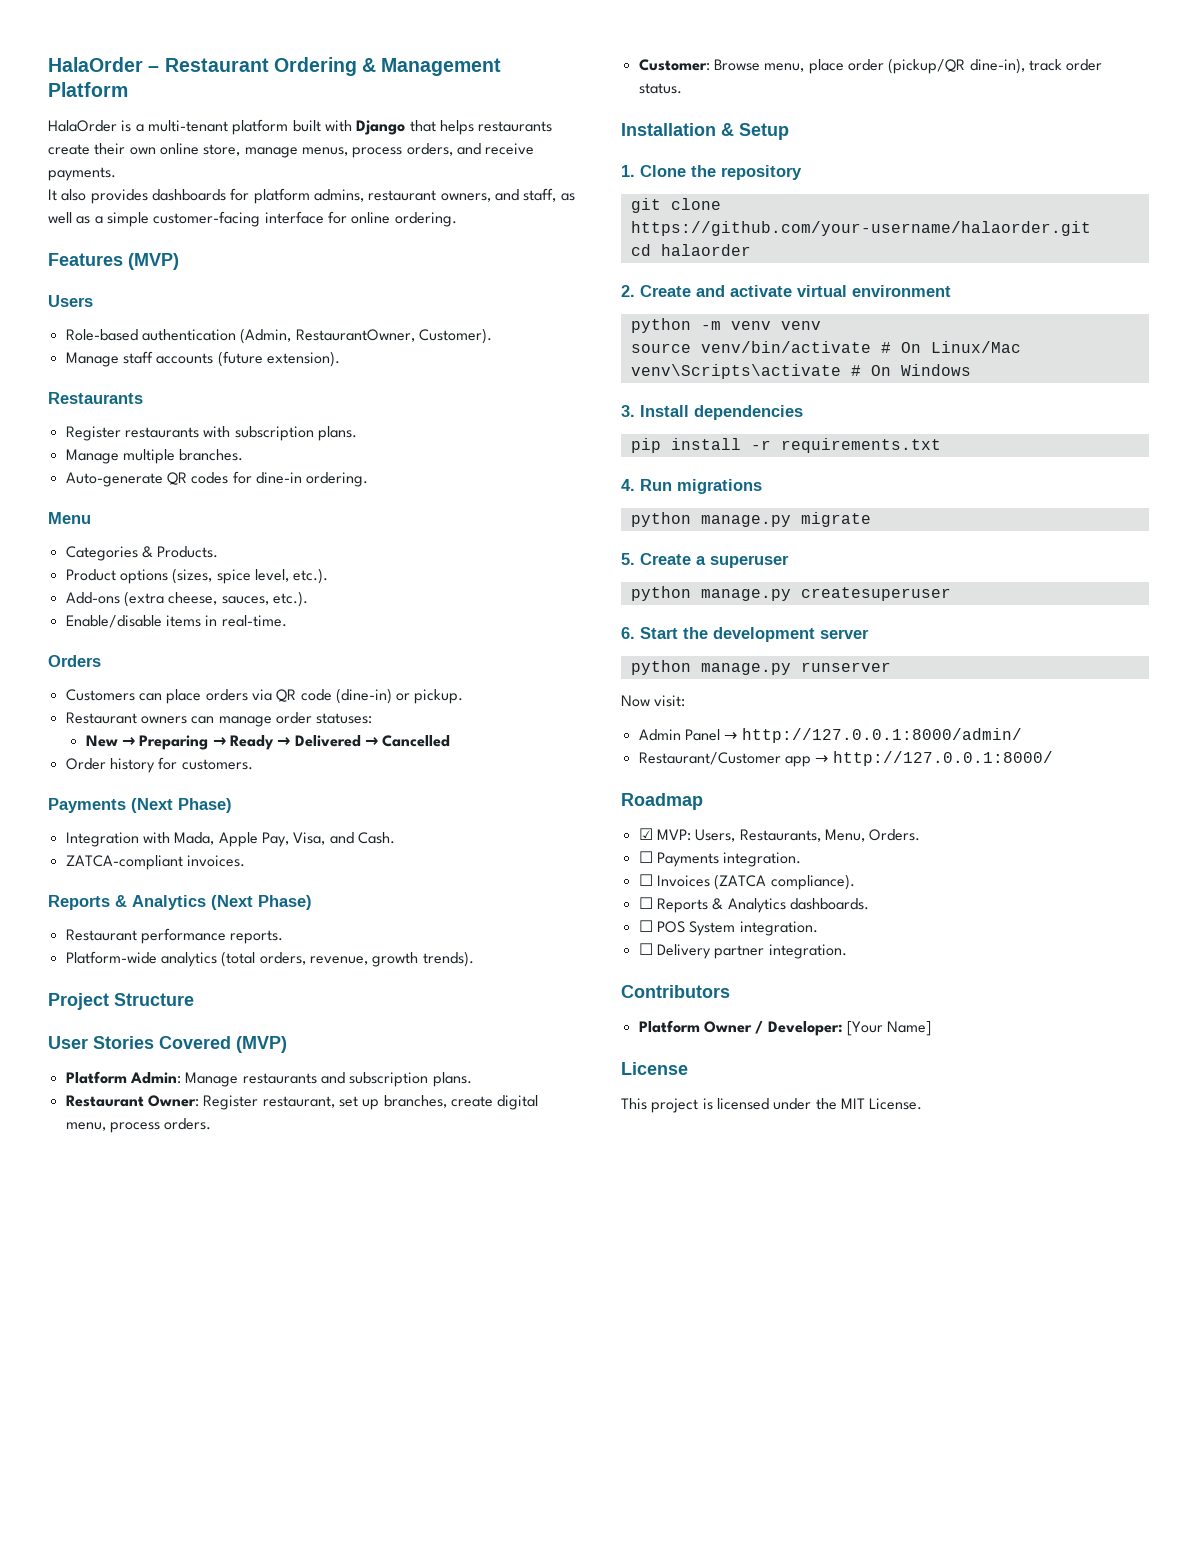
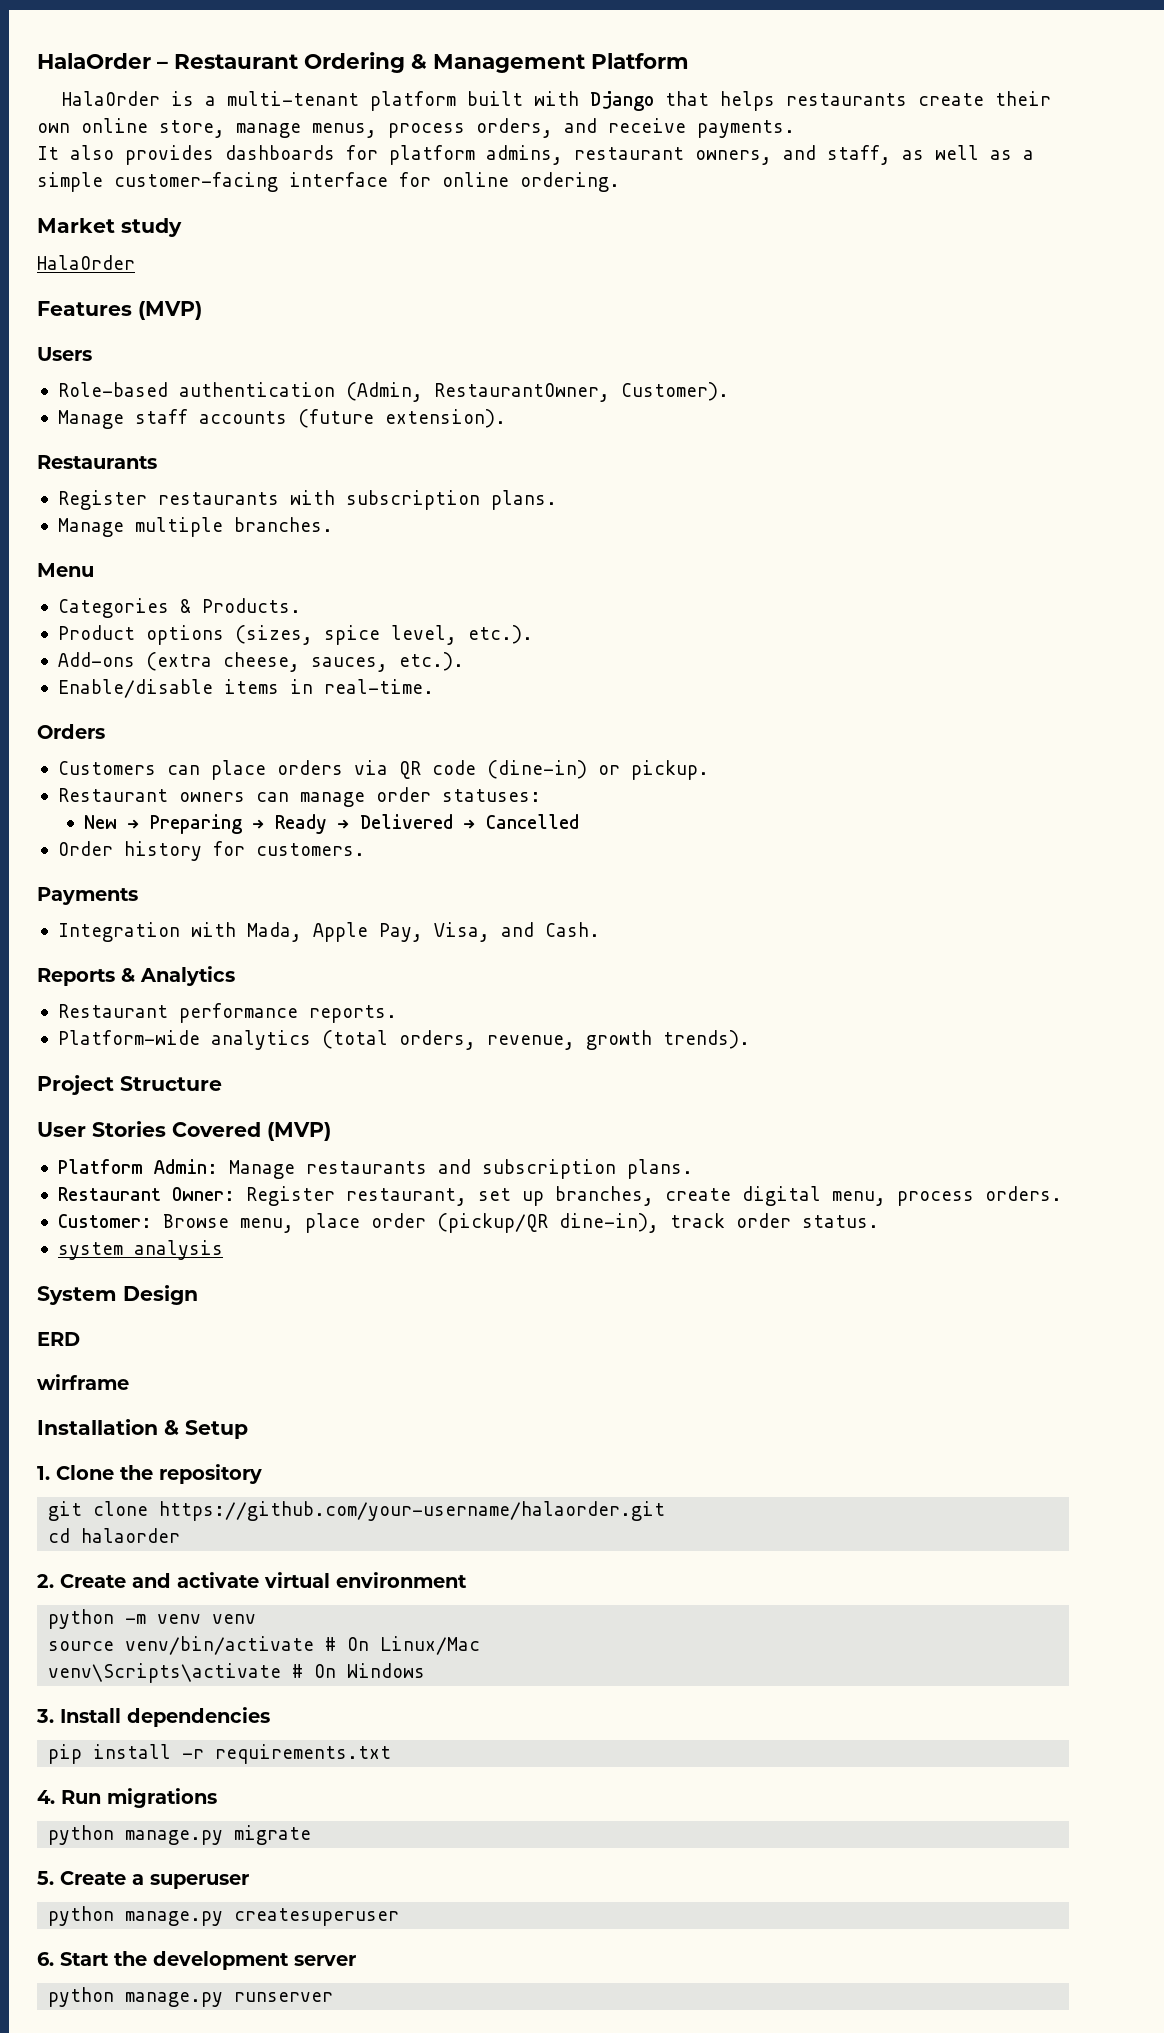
+ Market study
+ HalaOrder
- Auto-generate QR codes for dine-in ordering.
- Payments (Next Phase)
+ Payments
- ZATCA-compliant invoices.
- Reports & Analytics (Next Phase)
+ Reports & Analytics
+ system analysis
+ System Design
+ ERD
+ wirframe
- Now visit:
- Admin Panel → http://127.0.0.1:8000/admin/
- Restaurant/Customer app → http://127.0.0.1:8000/
- Roadmap
- ☑ MVP: Users, Restaurants, Menu, Orders.
- ☐ Payments integration.
- ☐ Invoices (ZATCA compliance).
- ☐ Reports & Analytics dashboards.
- ☐ POS System integration.
- ☐ Delivery partner integration.
- Contributors
- Platform Owner / Developer: [Your Name]
- License
- This project is licensed under the MIT License.

